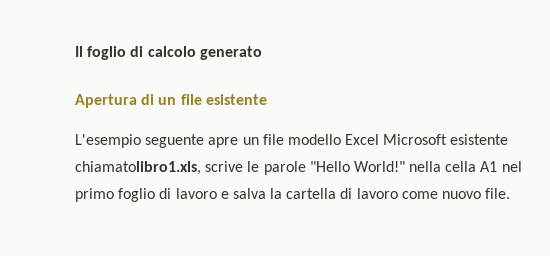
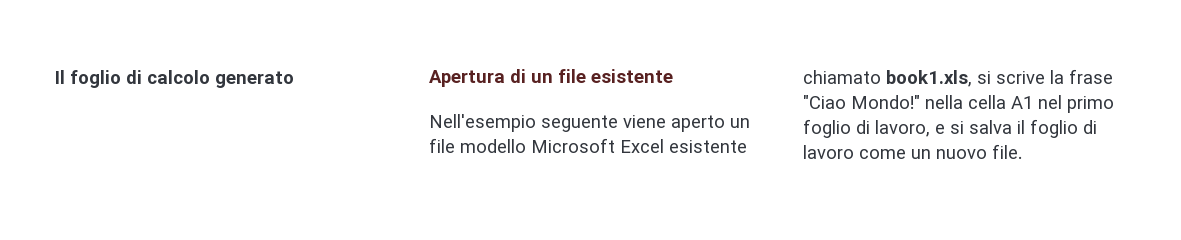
- L'esempio seguente apre un file modello Excel Microsoft esistente chiamatolibro1.xls, scrive le parole "Hello World!" nella cella A1 nel primo foglio di lavoro e salva la cartella di lavoro come nuovo file.
+ Nell'esempio seguente viene aperto un file modello Microsoft Excel esistente chiamato book1.xls, si scrive la frase "Ciao Mondo!" nella cella A1 nel primo foglio di lavoro, e si salva il foglio di lavoro come un nuovo file.

